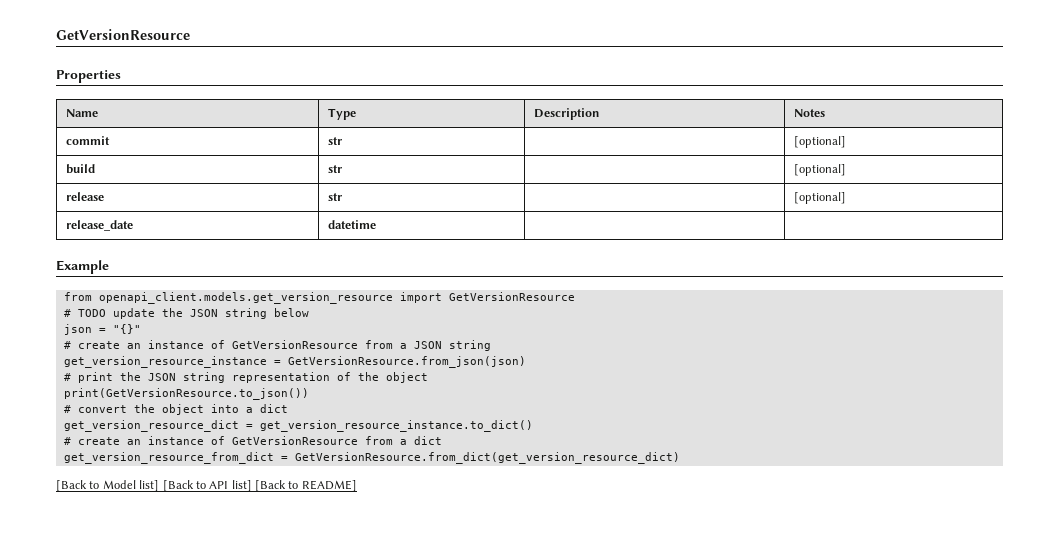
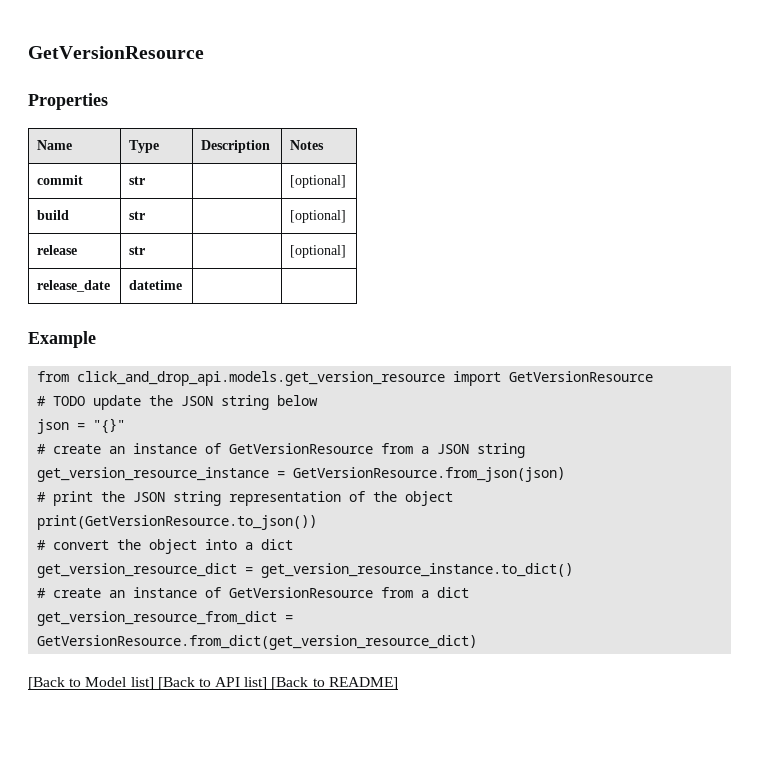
- from openapi_client.models.get_version_resource import GetVersionResource
+ from click_and_drop_api.models.get_version_resource import GetVersionResource

